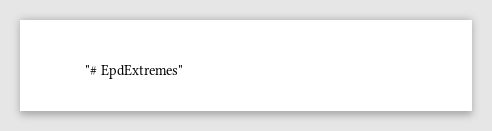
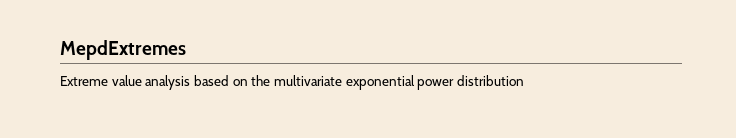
- "# EpdExtremes"
+ MepdExtremes
+ Extreme value analysis based on the multivariate exponential power distribution

